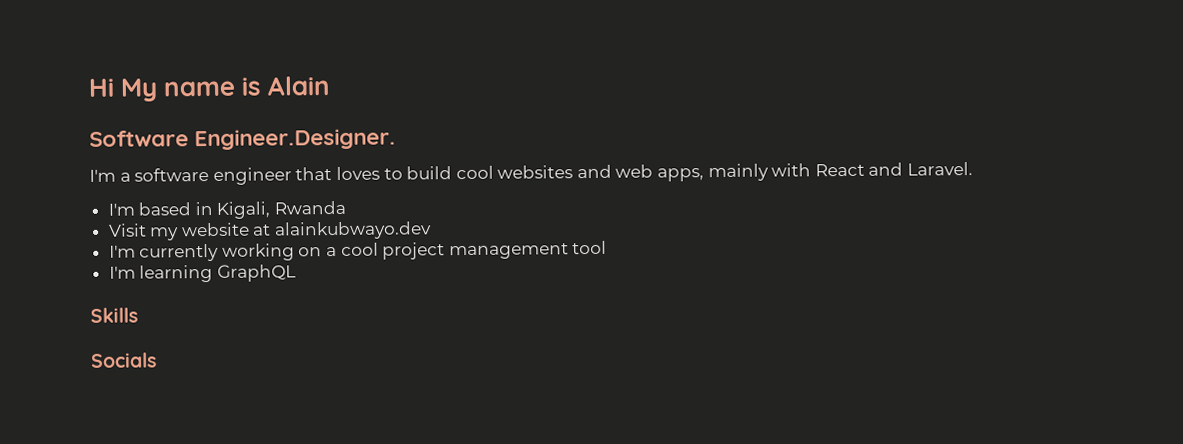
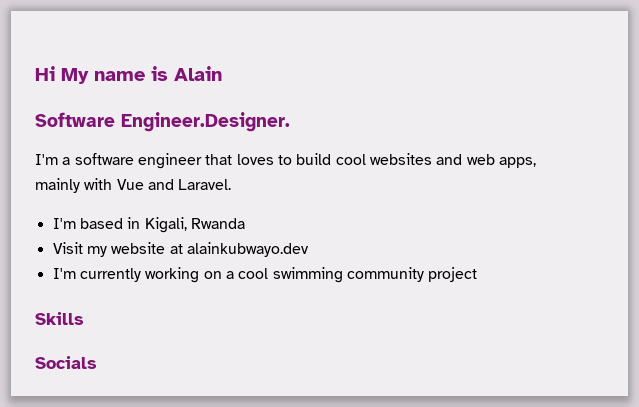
- I'm a software engineer that loves to build cool websites and web apps, mainly with React and Laravel.
+ I'm a software engineer that loves to build cool websites and web apps, mainly with Vue and Laravel.
- I'm currently working on a cool project management tool
- I'm learning GraphQL
+ I'm currently working on a cool swimming community project

